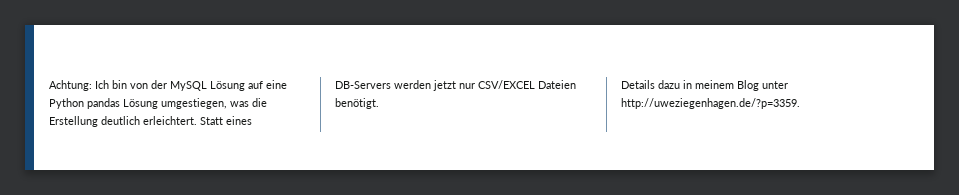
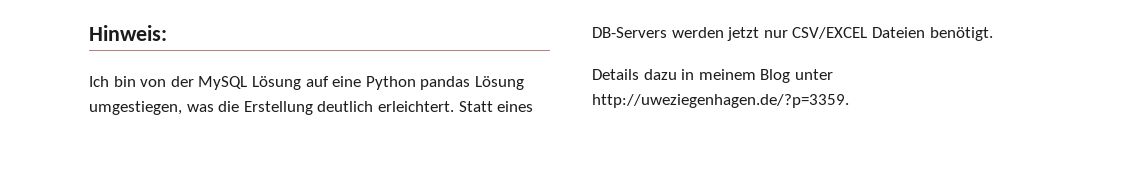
- Achtung: Ich bin von der MySQL Lösung auf eine Python pandas Lösung umgestiegen, was die Erstellung deutlich erleichtert.
+ Hinweis:
+ Ich bin von der MySQL Lösung auf eine Python pandas Lösung umgestiegen, was die Erstellung deutlich erleichtert.

